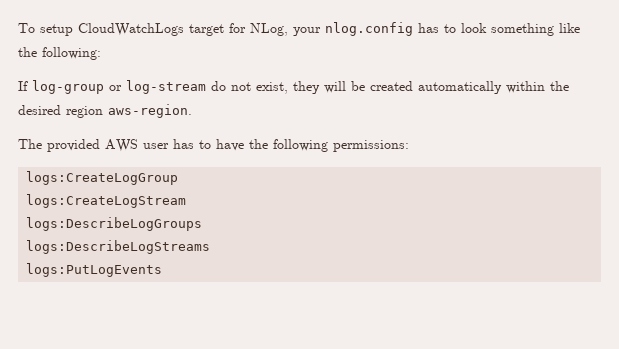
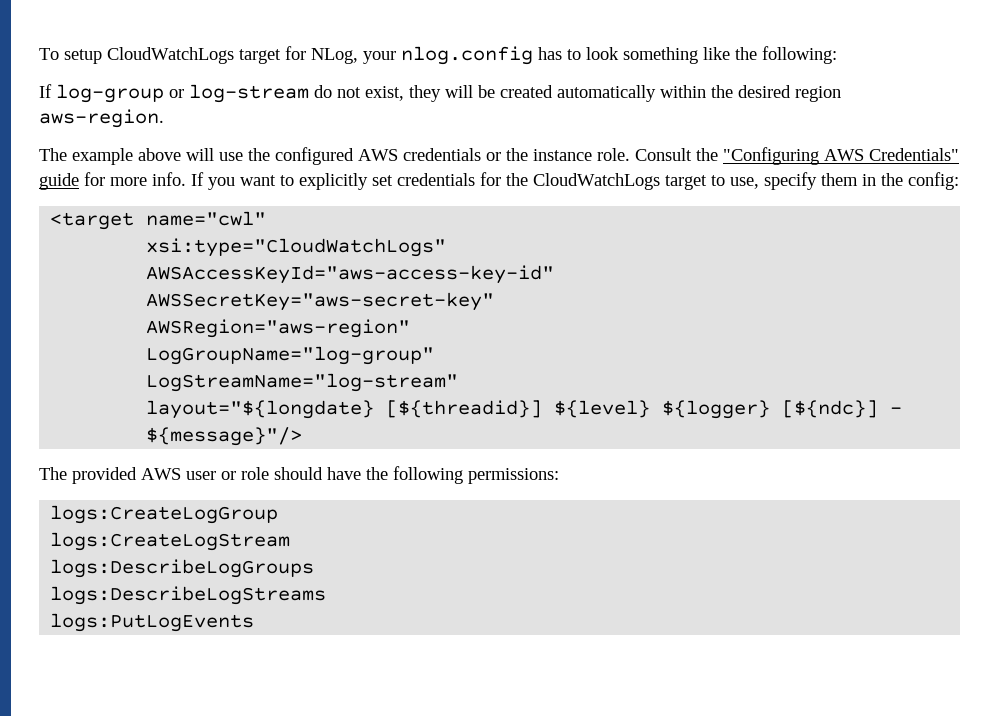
+ The example above will use the configured AWS credentials or the instance role. Consult the "Configuring AWS Credentials" guide for more info. If you want to explicitly set credentials for the CloudWatchLogs target to use, specify them in the config:
+ <target name="cwl"
+ xsi:type="CloudWatchLogs"
+ AWSAccessKeyId="aws-access-key-id"
+ AWSSecretKey="aws-secret-key"
+ AWSRegion="aws-region"
+ LogGroupName="log-group"
+ LogStreamName="log-stream"
+ layout="${longdate} [${threadid}] ${level} ${logger} [${ndc}] - ${message}"/>
- The provided AWS user has to have the following permissions:
+ The provided AWS user or role should have the following permissions:

